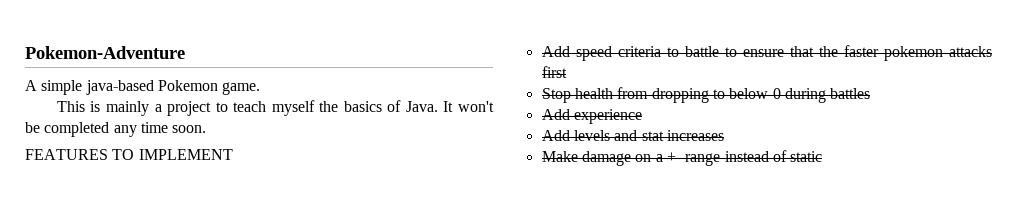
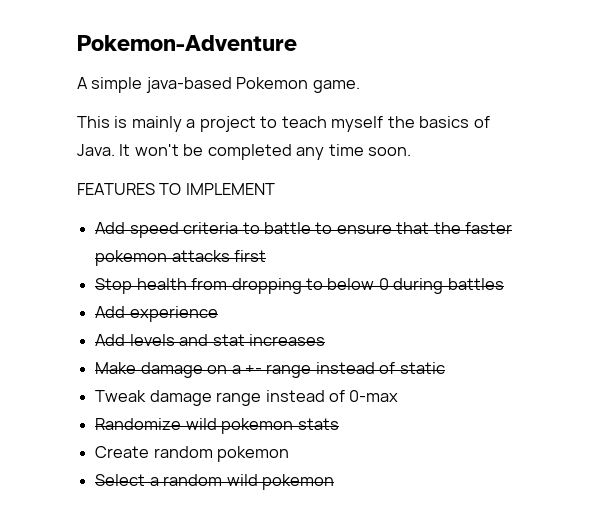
+ Tweak damage range instead of 0-max
+ Randomize wild pokemon stats
+ Create random pokemon
+ Select a random wild pokemon

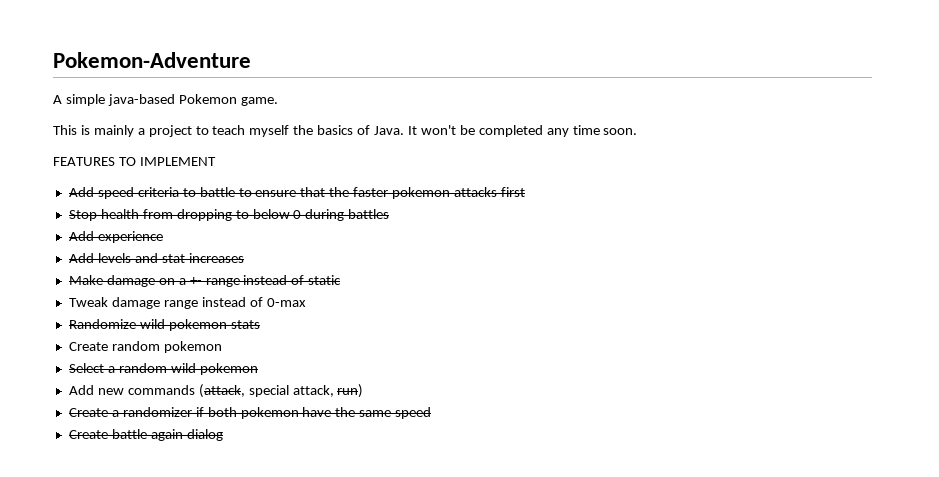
+ Add new commands (attack, special attack, run)
+ Create a randomizer if both pokemon have the same speed
+ Create battle again dialog

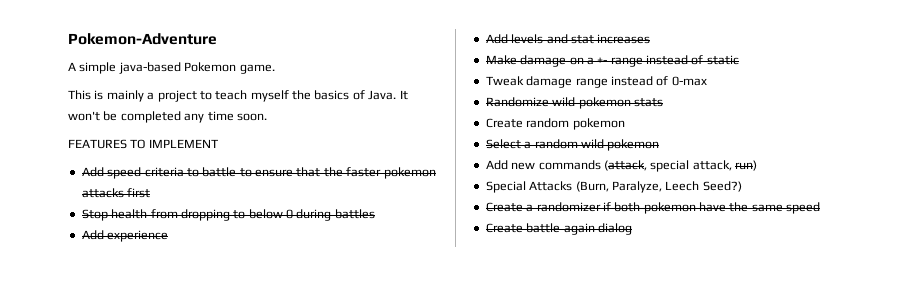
+ Special Attacks (Burn, Paralyze, Leech Seed?)

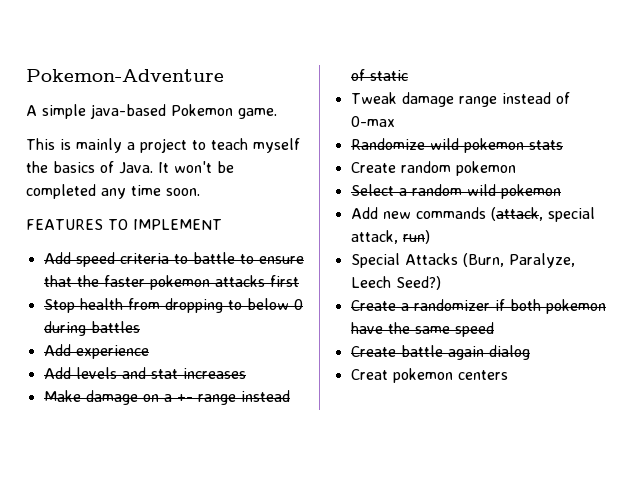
+ Creat pokemon centers

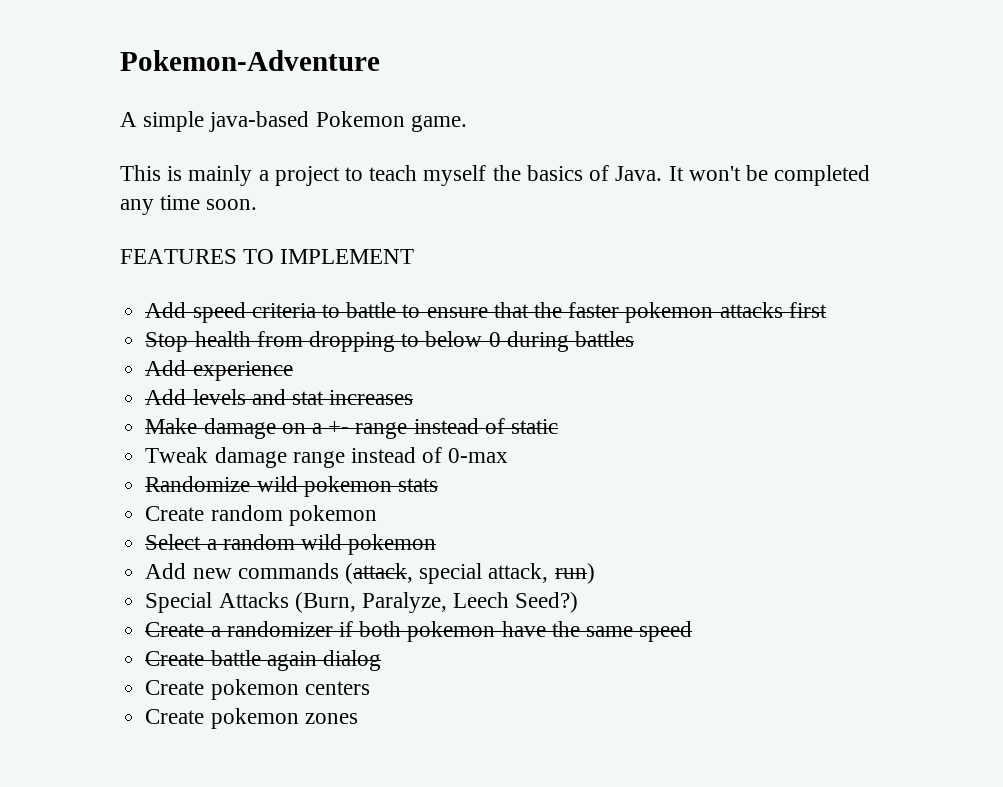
- Creat pokemon centers
+ Create pokemon centers
+ Create pokemon zones

